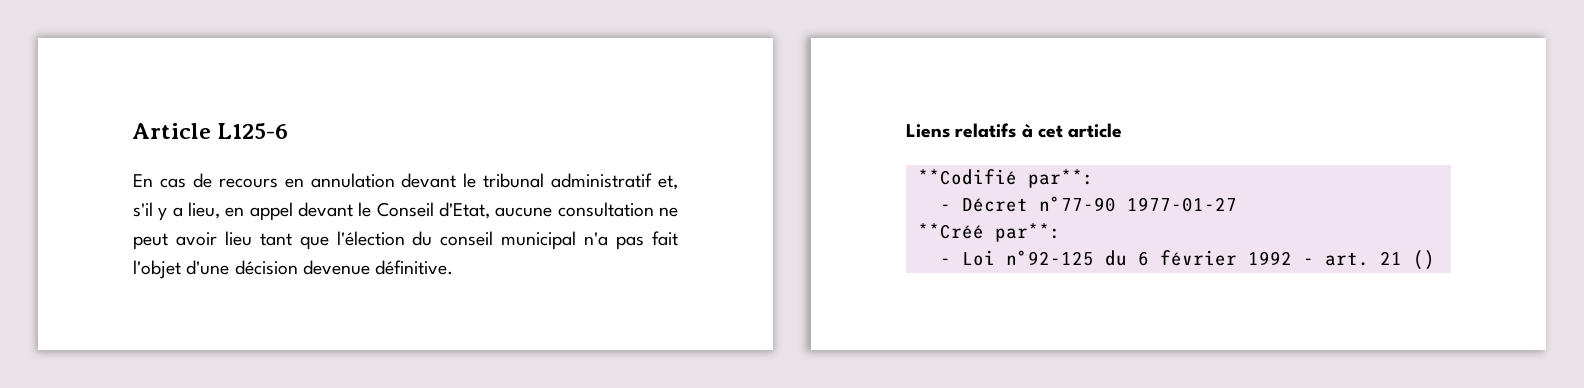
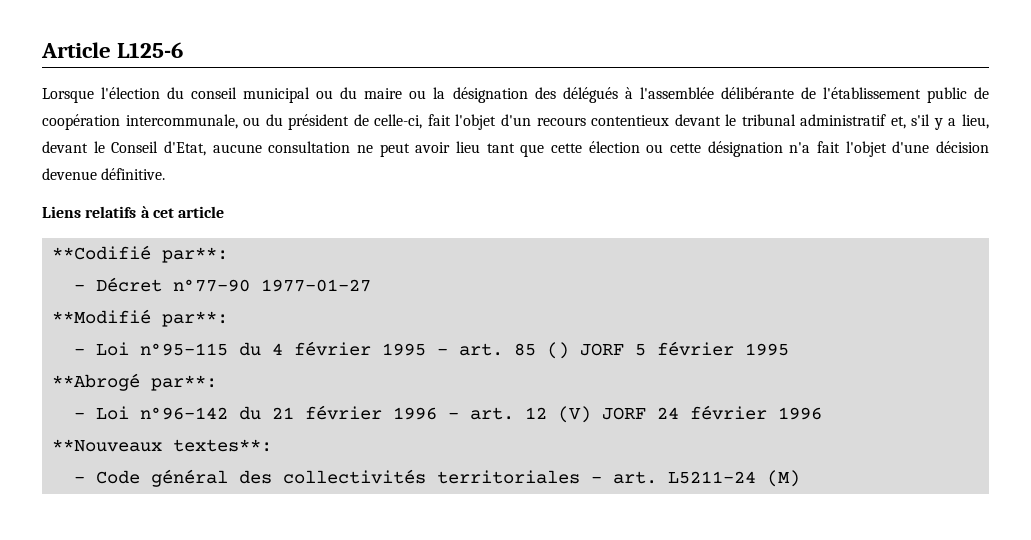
- En cas de recours en annulation devant le tribunal administratif et, s'il y a lieu, en appel devant le Conseil d'Etat, aucune consultation ne peut avoir lieu tant que l'élection du conseil municipal n'a pas fait l'objet d'une décision devenue définitive.
+ Lorsque l'élection du conseil municipal ou du maire ou la désignation des délégués à l'assemblée délibérante de l'établissement public de coopération intercommunale, ou du président de celle-ci, fait l'objet d'un recours contentieux devant le tribunal administratif et, s'il y a lieu, devant le Conseil d'Etat, aucune consultation ne peut avoir lieu tant que cette élection ou cette désignation n'a fait l'objet d'une décision devenue définitive.
- **Créé par**:
- - Loi n°92-125 du 6 février 1992 - art. 21 ()
+ **Modifié par**:
+ - Loi n°95-115 du 4 février 1995 - art. 85 () JORF 5 février 1995
+ **Abrogé par**:
+ - Loi n°96-142 du 21 février 1996 - art. 12 (V) JORF 24 février 1996
+ **Nouveaux textes**:
+ - Code général des collectivités territoriales - art. L5211-24 (M)

